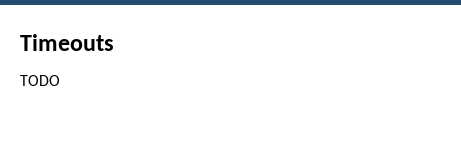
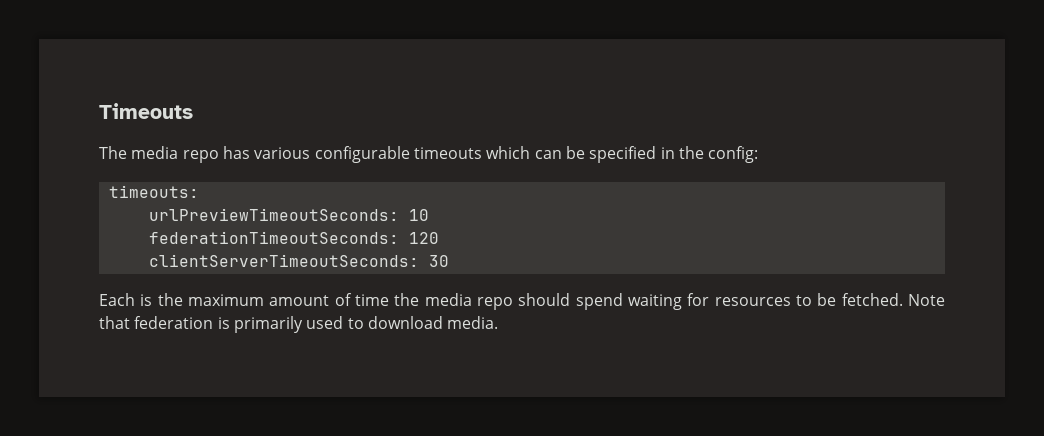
- TODO
+ The media repo has various configurable timeouts which can be specified in the config:
+ timeouts:
+ urlPreviewTimeoutSeconds: 10
+ federationTimeoutSeconds: 120
+ clientServerTimeoutSeconds: 30
+ Each is the maximum amount of time the media repo should spend waiting for resources to be fetched. Note that federation is primarily used to download media.

